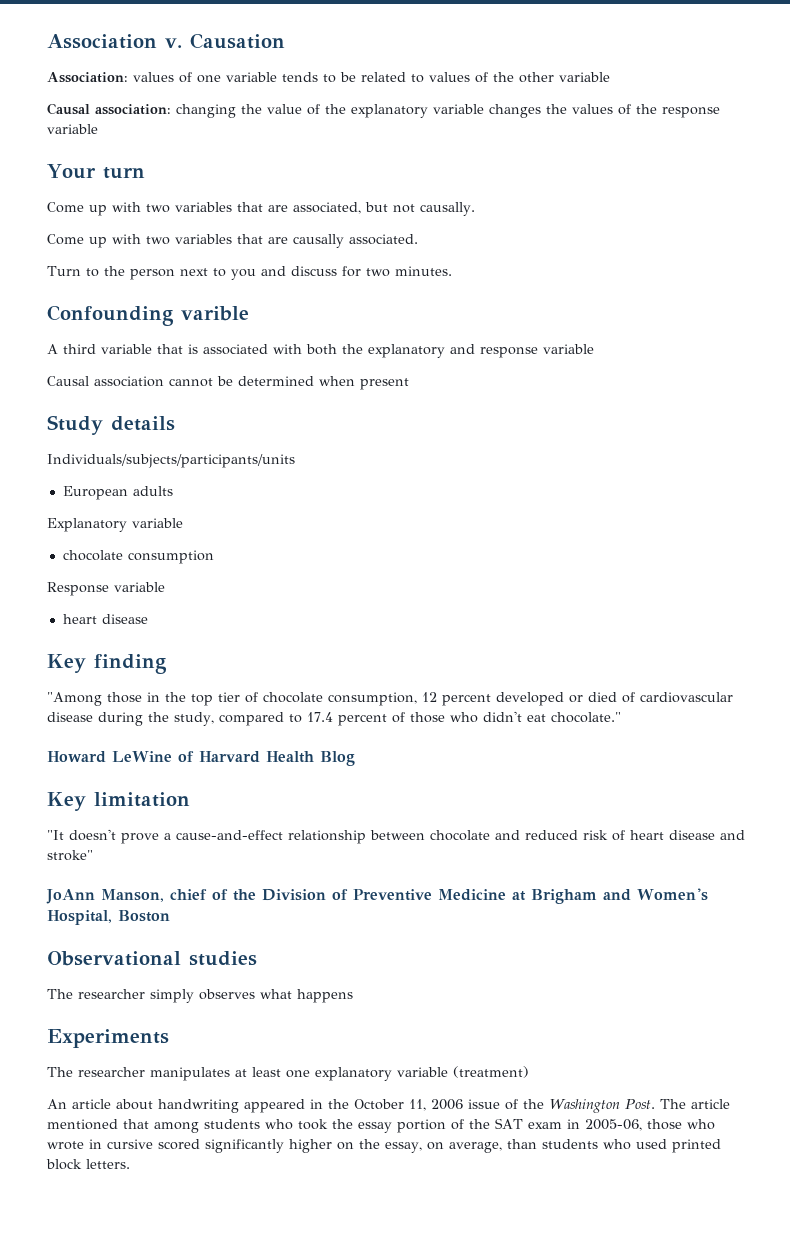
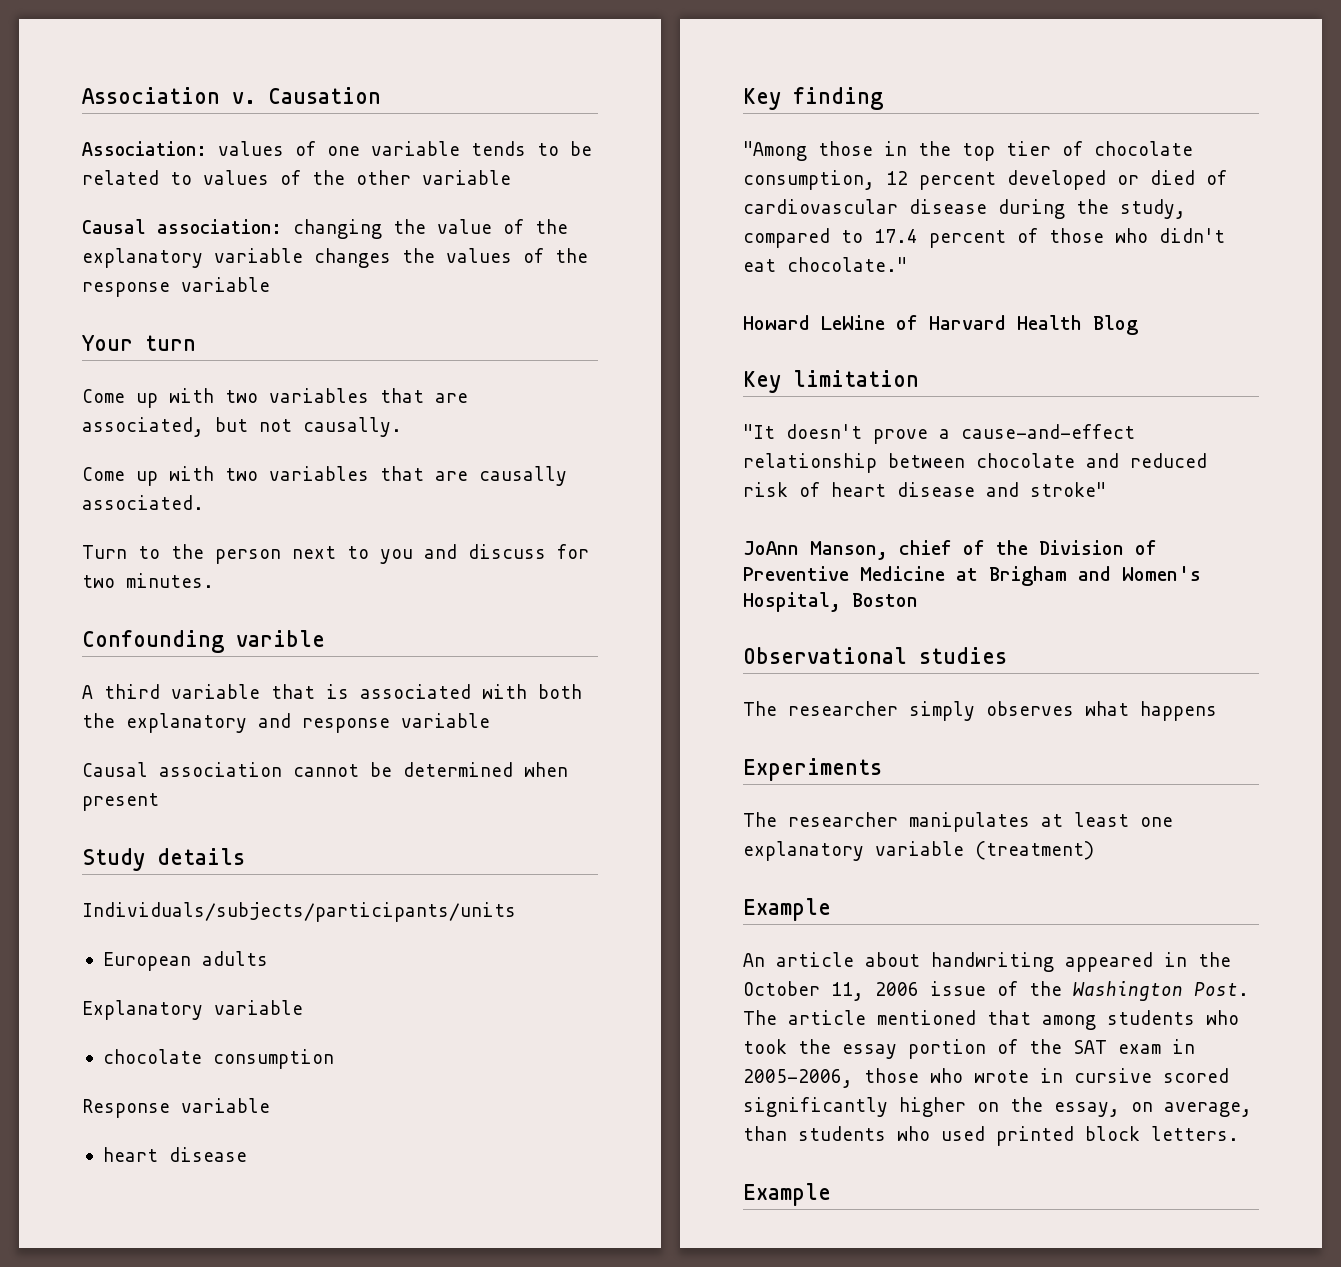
  The researcher manipulates at least one explanatory variable (treatment)
+ Example
- The article mentioned that among students who took the essay portion of the SAT exam in 2005-06, those who wrote in cursive scored significantly higher on the essay, on average, than students who used printed block letters.
+ The article mentioned that among students who took the essay portion of the SAT exam in 2005-2006, those who wrote in cursive scored significantly higher on the essay, on average, than students who used printed block letters.
+ Example

